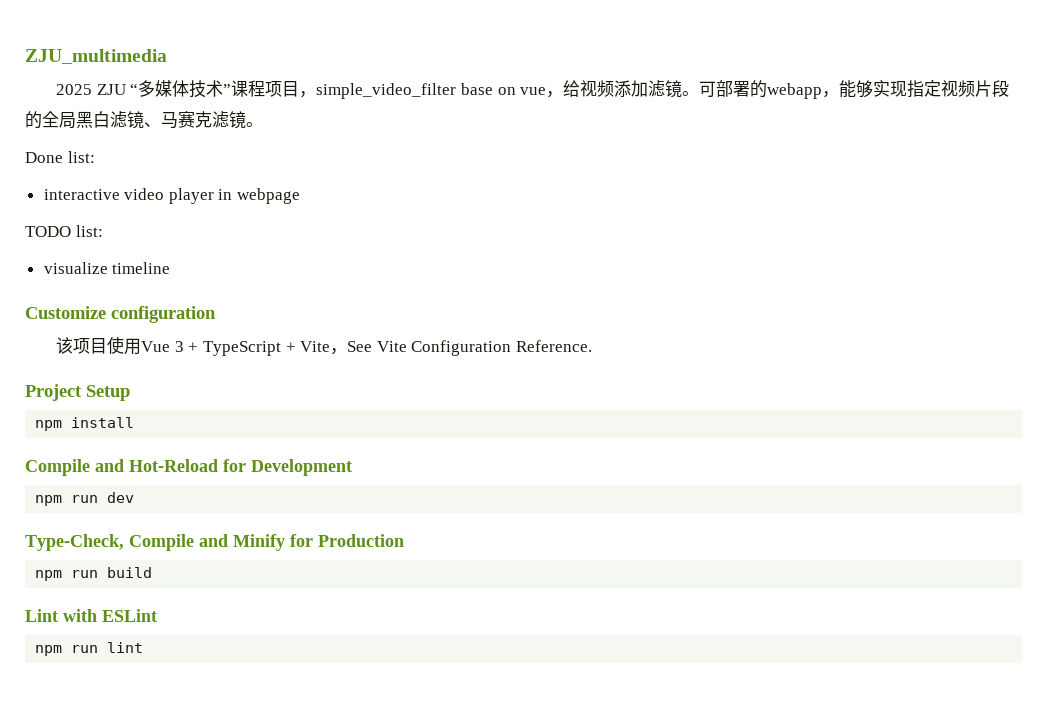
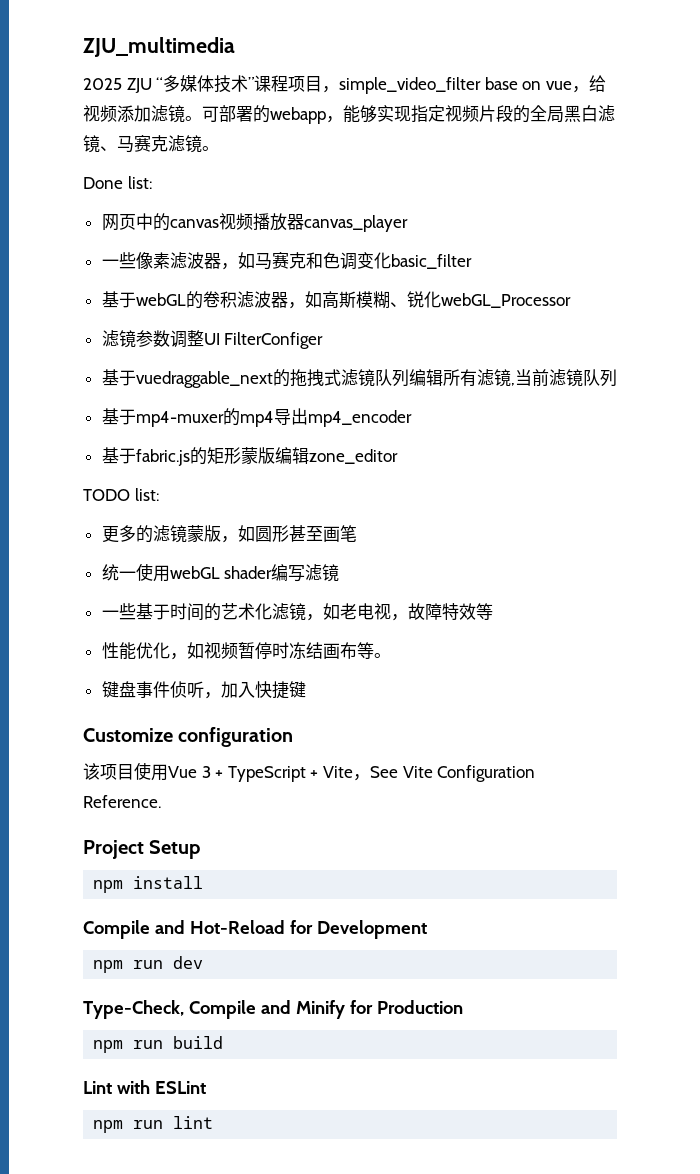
- interactive video player in webpage
+ 网页中的canvas视频播放器canvas_player
+ 一些像素滤波器，如马赛克和色调变化basic_filter
+ 基于webGL的卷积滤波器，如高斯模糊、锐化webGL_Processor
+ 滤镜参数调整UI FilterConfiger
+ 基于vuedraggable_next的拖拽式滤镜队列编辑所有滤镜,当前滤镜队列
+ 基于mp4-muxer的mp4导出mp4_encoder
+ 基于fabric.js的矩形蒙版编辑zone_editor
  TODO list:
- visualize timeline
+ 更多的滤镜蒙版，如圆形甚至画笔
+ 统一使用webGL shader编写滤镜
+ 一些基于时间的艺术化滤镜，如老电视，故障特效等
+ 性能优化，如视频暂停时冻结画布等。
+ 键盘事件侦听，加入快捷键

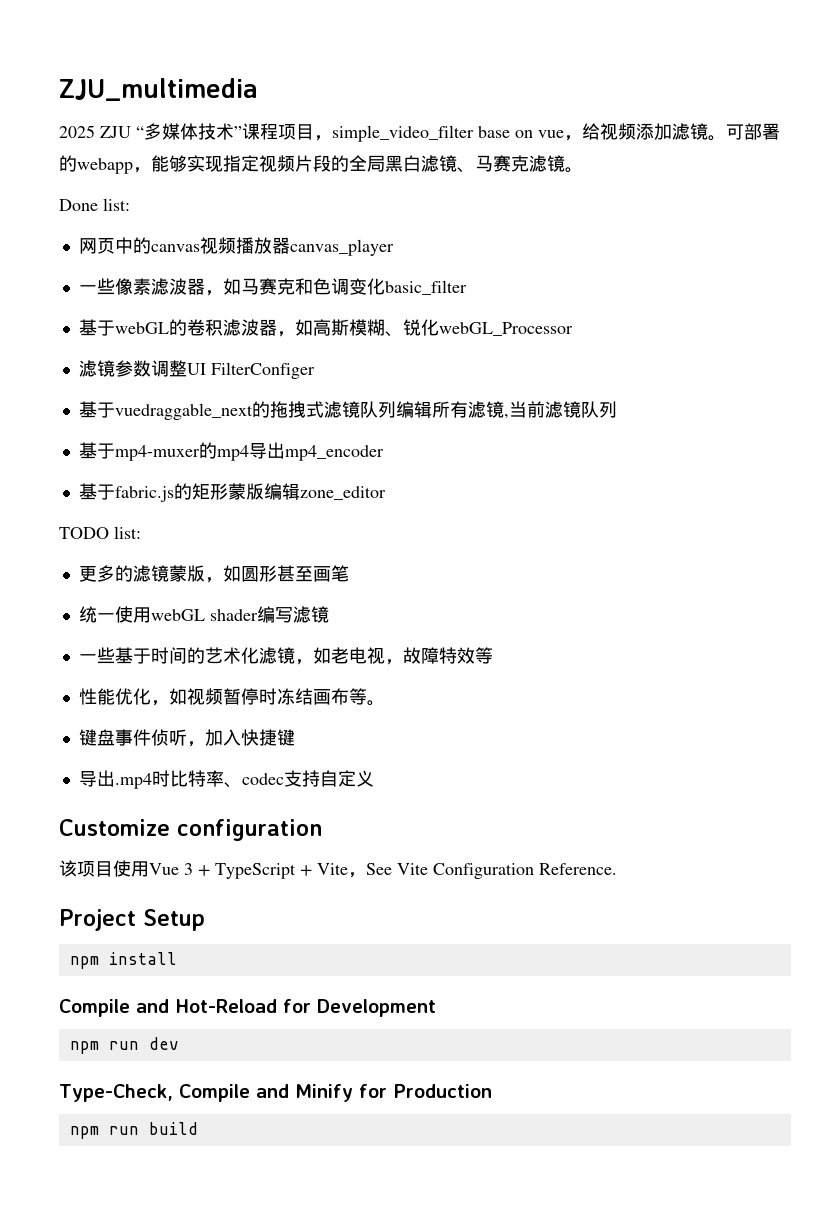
+ 导出.mp4时比特率、codec支持自定义
- Lint with ESLint
- npm run lint

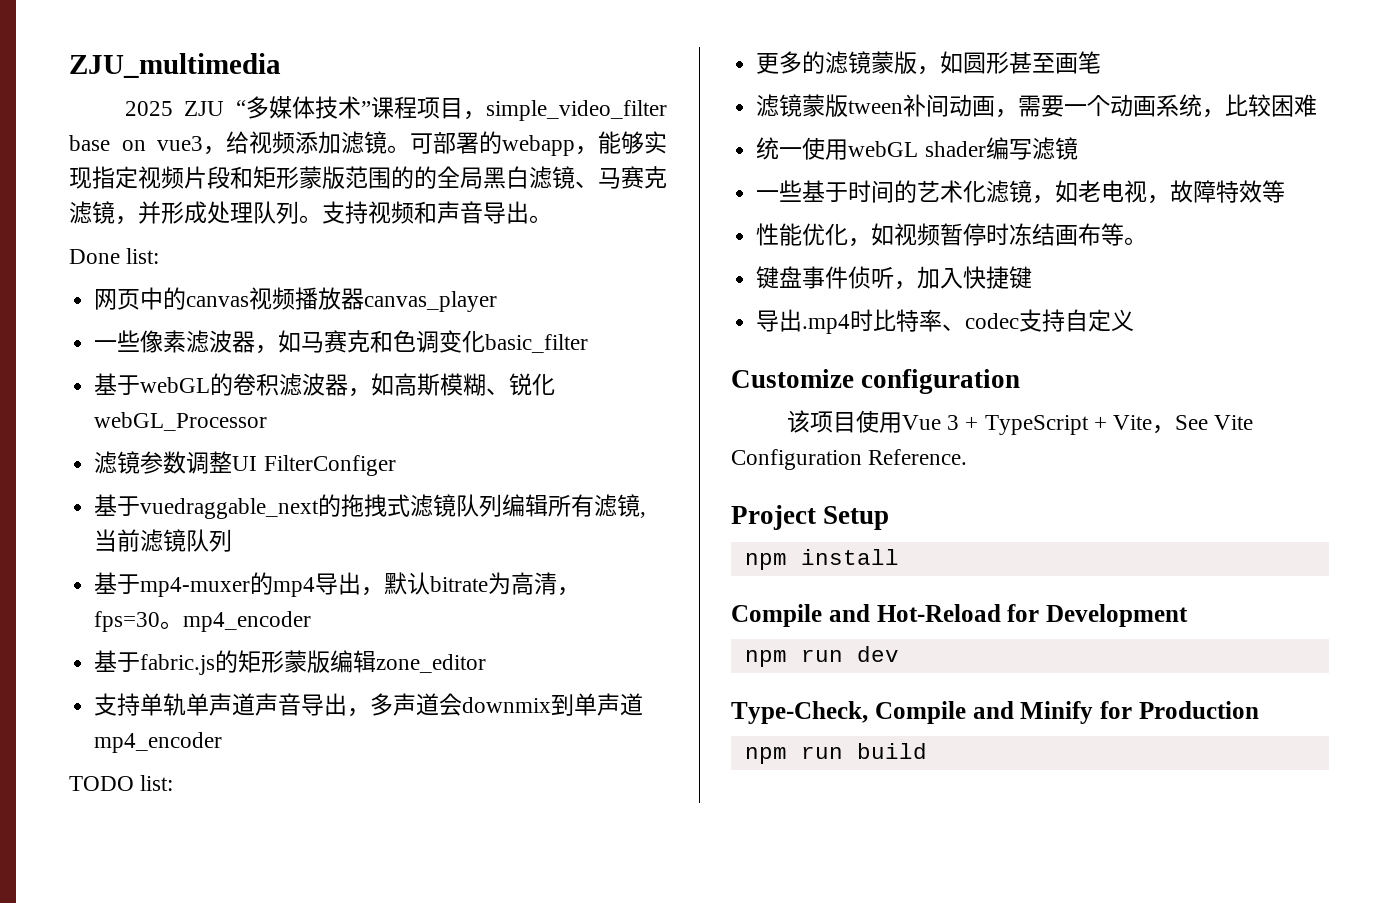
- 2025 ZJU “多媒体技术”课程项目，simple_video_filter base on vue，给视频添加滤镜。
+ 2025 ZJU “多媒体技术”课程项目，simple_video_filter base on vue3，给视频添加滤镜。
- 可部署的webapp，能够实现指定视频片段的全局黑白滤镜、马赛克滤镜。
+ 可部署的webapp，能够实现指定视频片段和矩形蒙版范围的的全局黑白滤镜、马赛克滤镜，并形成处理队列。支持视频和声音导出。
- 基于mp4-muxer的mp4导出mp4_encoder
+ 基于mp4-muxer的mp4导出，默认bitrate为高清，fps=30。mp4_encoder
+ 支持单轨单声道声音导出，多声道会downmix到单声道mp4_encoder
+ 滤镜蒙版tween补间动画，需要一个动画系统，比较困难

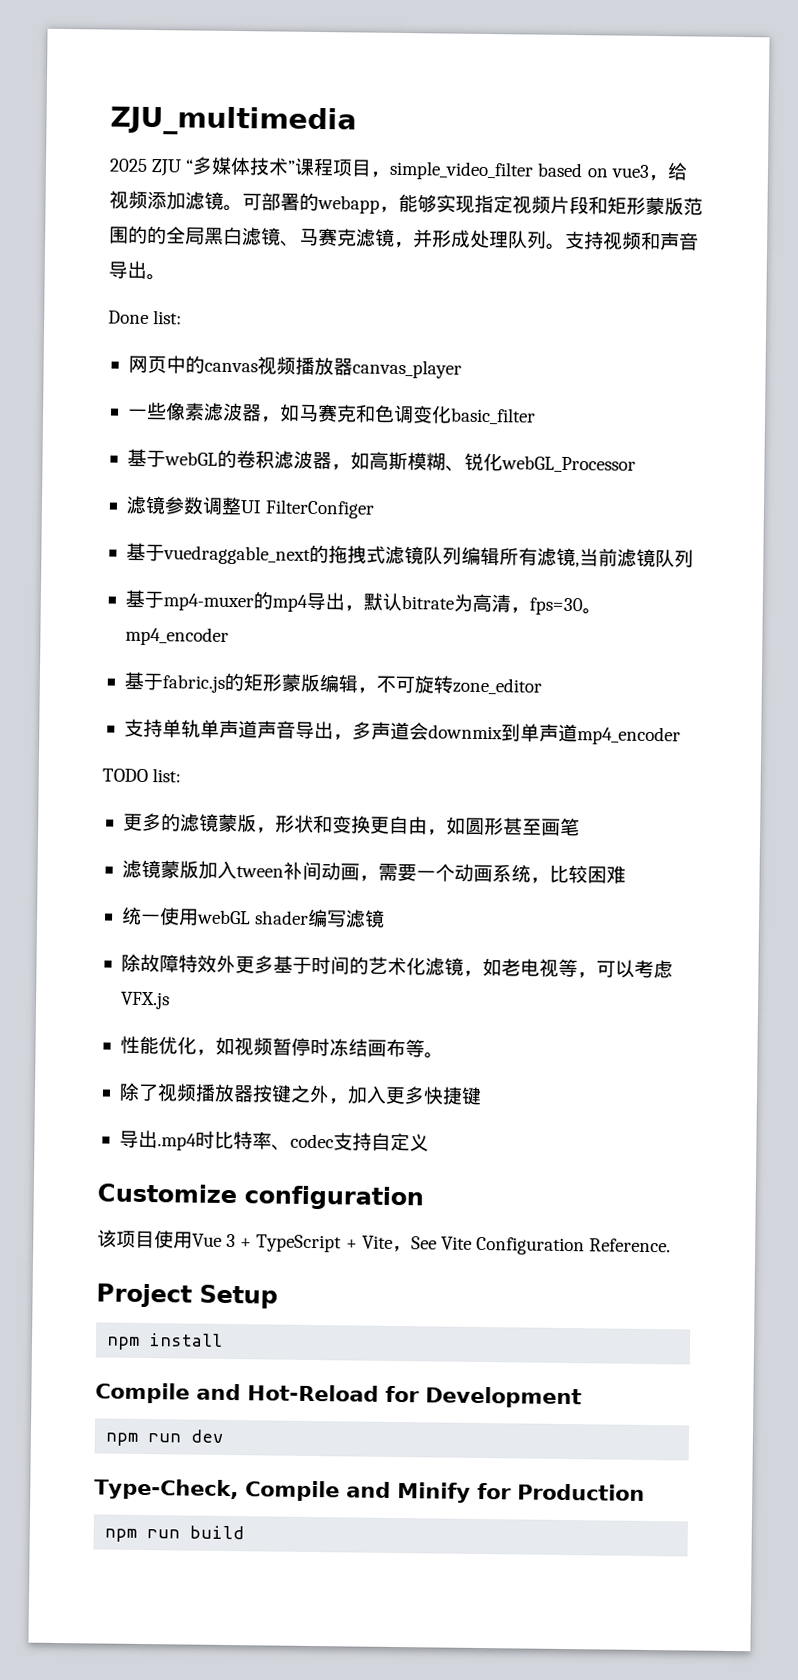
- 2025 ZJU “多媒体技术”课程项目，simple_video_filter base on vue3，给视频添加滤镜。
+ 2025 ZJU “多媒体技术”课程项目，simple_video_filter based on vue3，给视频添加滤镜。
- 基于fabric.js的矩形蒙版编辑zone_editor
+ 基于fabric.js的矩形蒙版编辑，不可旋转zone_editor
- 更多的滤镜蒙版，如圆形甚至画笔
+ 更多的滤镜蒙版，形状和变换更自由，如圆形甚至画笔
- 滤镜蒙版tween补间动画，需要一个动画系统，比较困难
+ 滤镜蒙版加入tween补间动画，需要一个动画系统，比较困难
- 一些基于时间的艺术化滤镜，如老电视，故障特效等
+ 除故障特效外更多基于时间的艺术化滤镜，如老电视等，可以考虑VFX.js
- 键盘事件侦听，加入快捷键
+ 除了视频播放器按键之外，加入更多快捷键

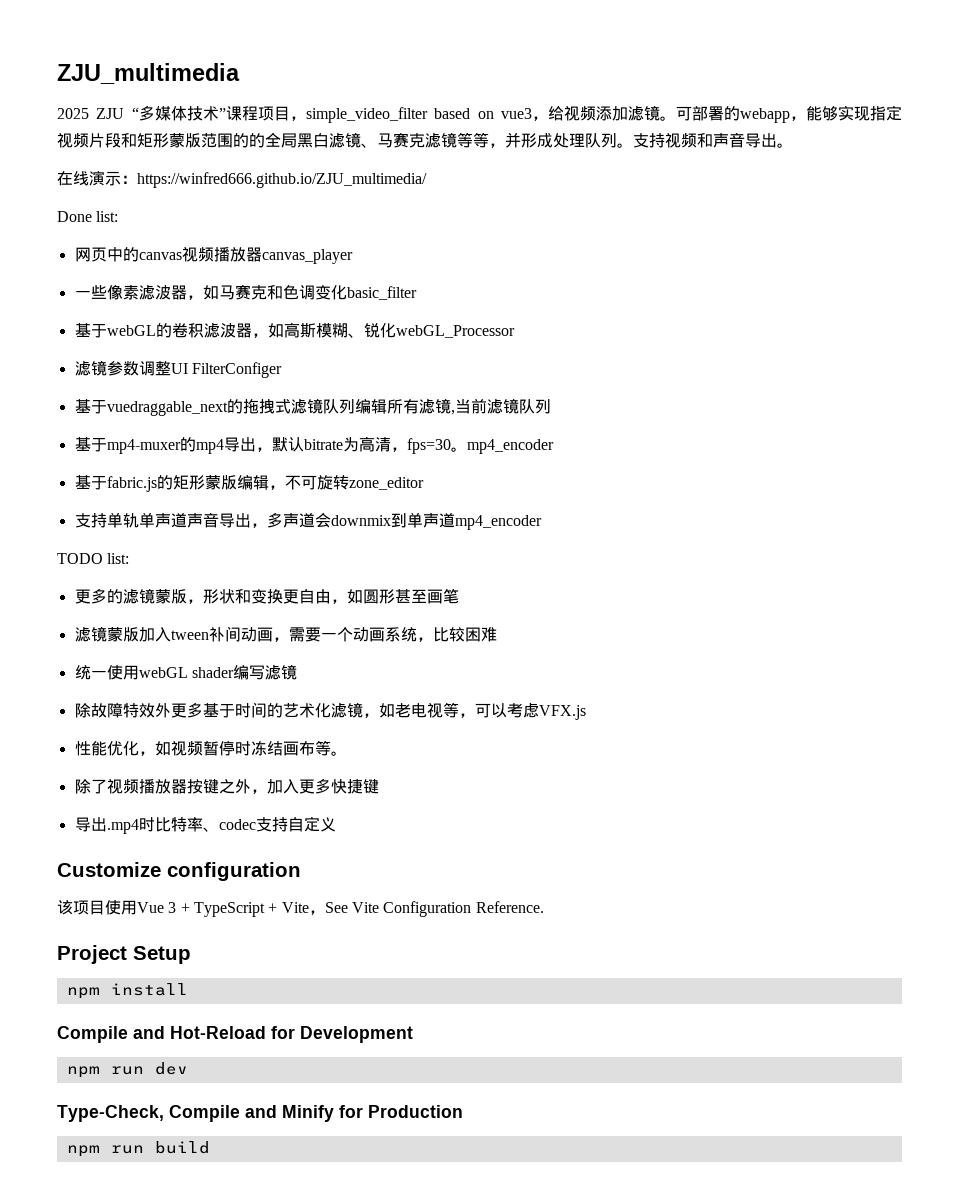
- 可部署的webapp，能够实现指定视频片段和矩形蒙版范围的的全局黑白滤镜、马赛克滤镜，并形成处理队列。
+ 可部署的webapp，能够实现指定视频片段和矩形蒙版范围的的全局黑白滤镜、马赛克滤镜等等，并形成处理队列。
+ 在线演示：https://winfred666.github.io/ZJU_multimedia/

